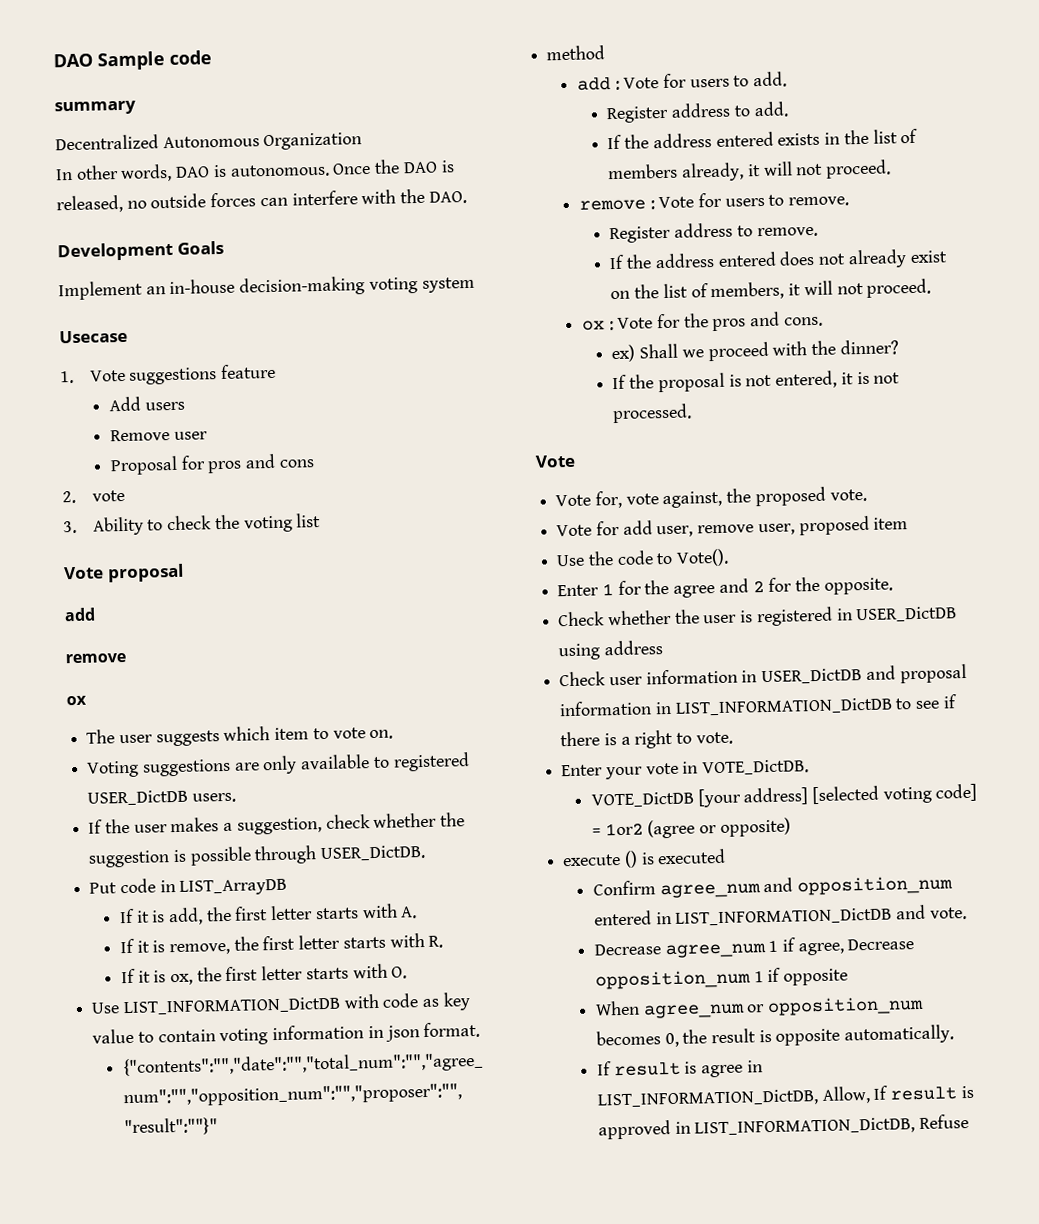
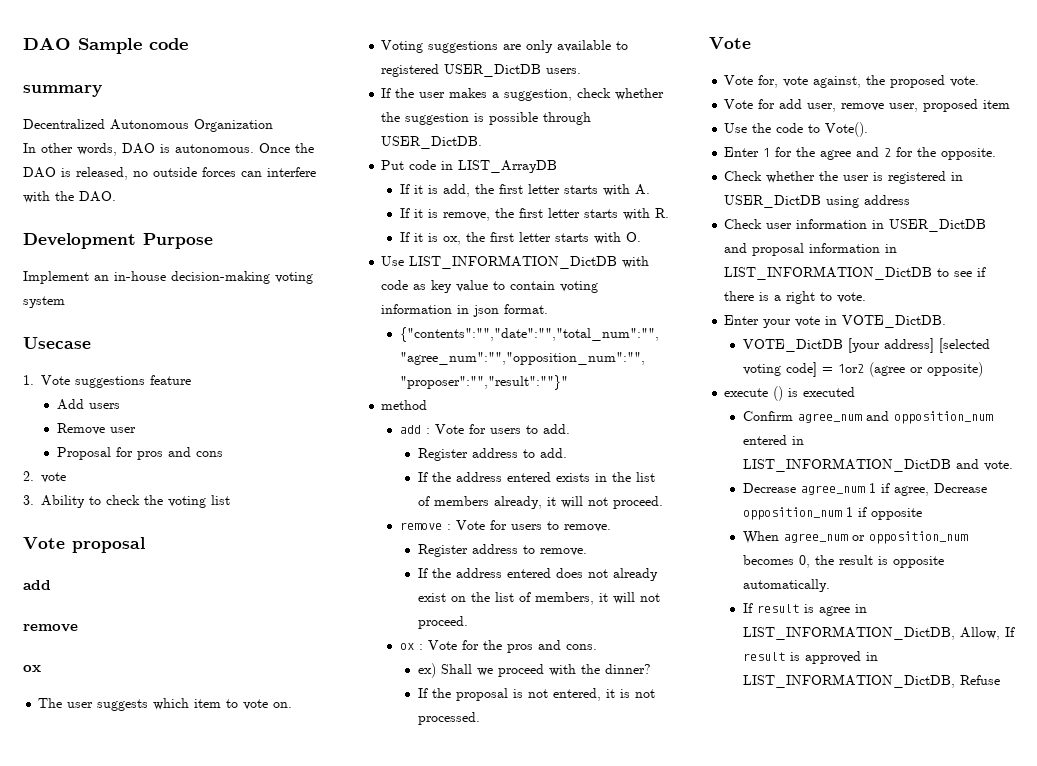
- Development Goals
+ Development Purpose

